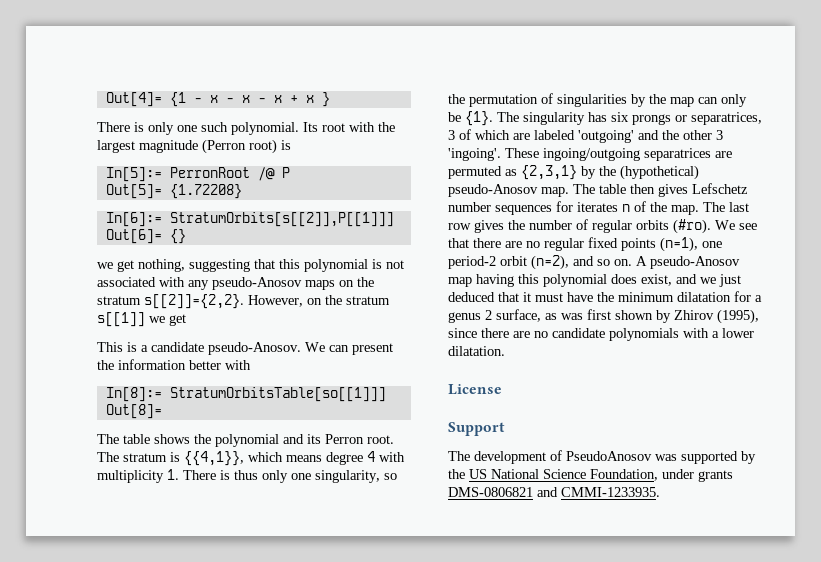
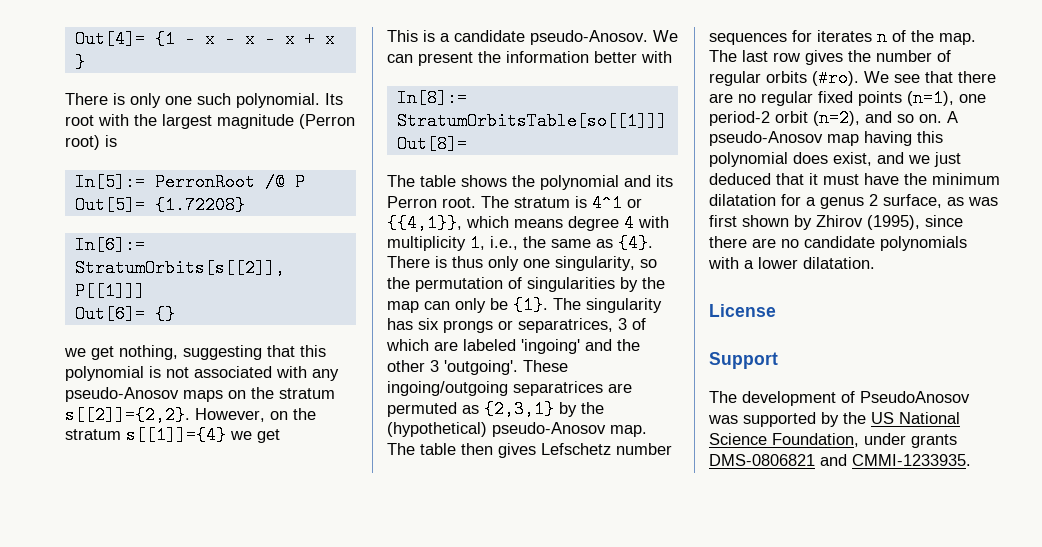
- However, on the stratum s[[1]] we get
+ However, on the stratum s[[1]]={4} we get
- The stratum is {{4,1}}, which means degree 4 with multiplicity 1. There is thus only one singularity, so the permutation of singularities by the map can only be {1}.
+ The stratum is 4^1 or {{4,1}}, which means degree 4 with multiplicity 1, i.e., the same as {4}. There is thus only one singularity, so the permutation of singularities by the map can only be {1}.
- The singularity has six prongs or separatrices, 3 of which are labeled 'outgoing' and the other 3 'ingoing'.
+ The singularity has six prongs or separatrices, 3 of which are labeled 'ingoing' and the other 3 'outgoing'.

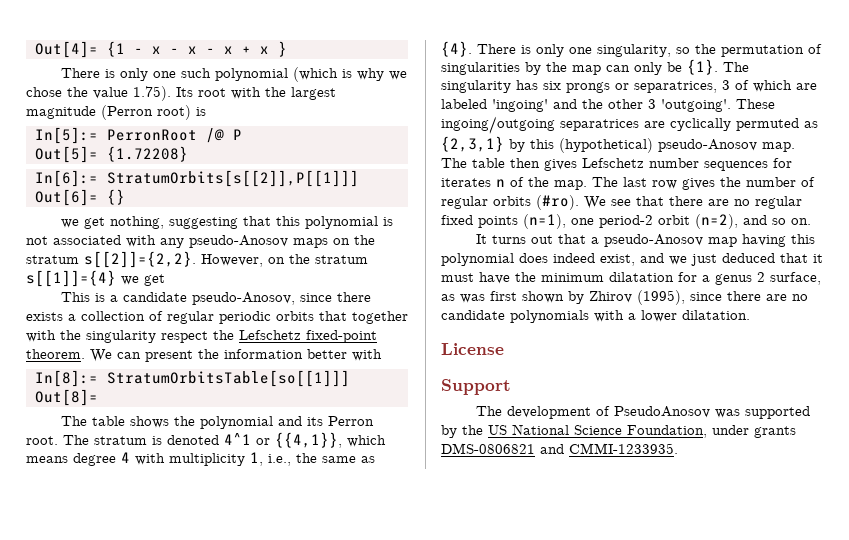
- There is only one such polynomial. Its root with the largest magnitude (Perron root) is
+ There is only one such polynomial (which is why we chose the value 1.75). Its root with the largest magnitude (Perron root) is
- This is a candidate pseudo-Anosov.
+ This is a candidate pseudo-Anosov, since there exists a collection of regular periodic orbits that together with the singularity respect the Lefschetz fixed-point theorem.
- The stratum is 4^1 or {{4,1}}, which means degree 4 with multiplicity 1, i.e., the same as {4}.
+ The stratum is denoted 4^1 or {{4,1}}, which means degree 4 with multiplicity 1, i.e., the same as {4}.
- There is thus only one singularity, so the permutation of singularities by the map can only be {1}.
+ There is only one singularity, so the permutation of singularities by the map can only be {1}.
- These ingoing/outgoing separatrices are permuted as {2,3,1} by the (hypothetical) pseudo-Anosov map.
+ These ingoing/outgoing separatrices are cyclically permuted as {2,3,1} by this (hypothetical) pseudo-Anosov map.
- We see that there are no regular fixed points (n=1), one period-2 orbit (n=2), and so on. A pseudo-Anosov map having this polynomial does exist, and we just deduced that it must have the minimum dilatation for a genus 2 surface, as was first shown by Zhirov (1995), since there are no candidate polynomials with a lower dilatation.
+ We see that there are no regular fixed points (n=1), one period-2 orbit (n=2), and so on.
+ It turns out that a pseudo-Anosov map having this polynomial does indeed exist, and we just deduced that it must have the minimum dilatation for a genus 2 surface, as was first shown by Zhirov (1995), since there are no candidate polynomials with a lower dilatation.

